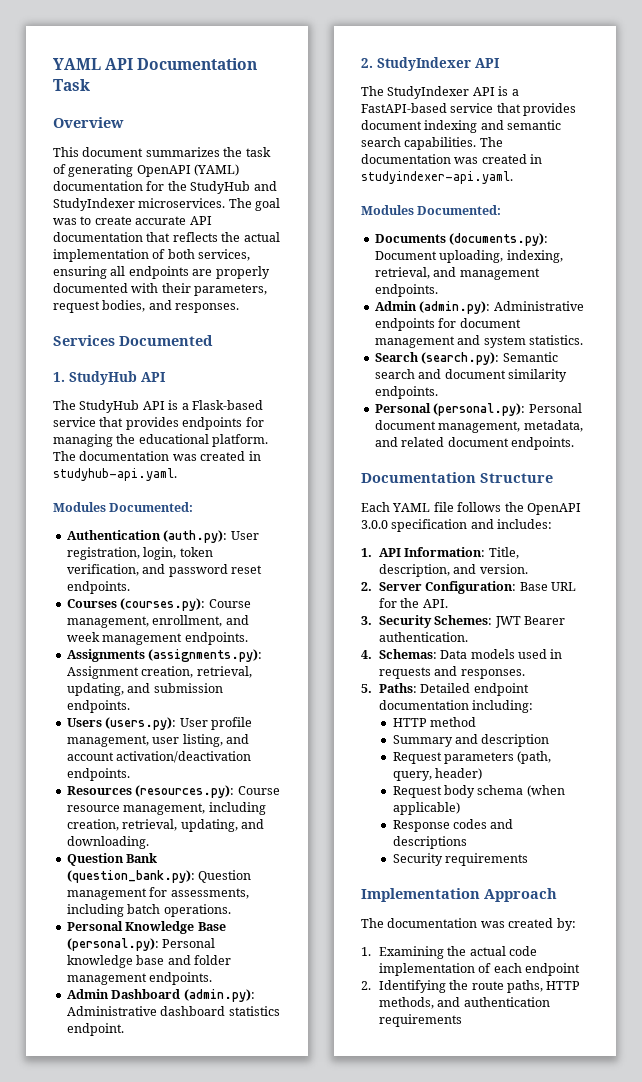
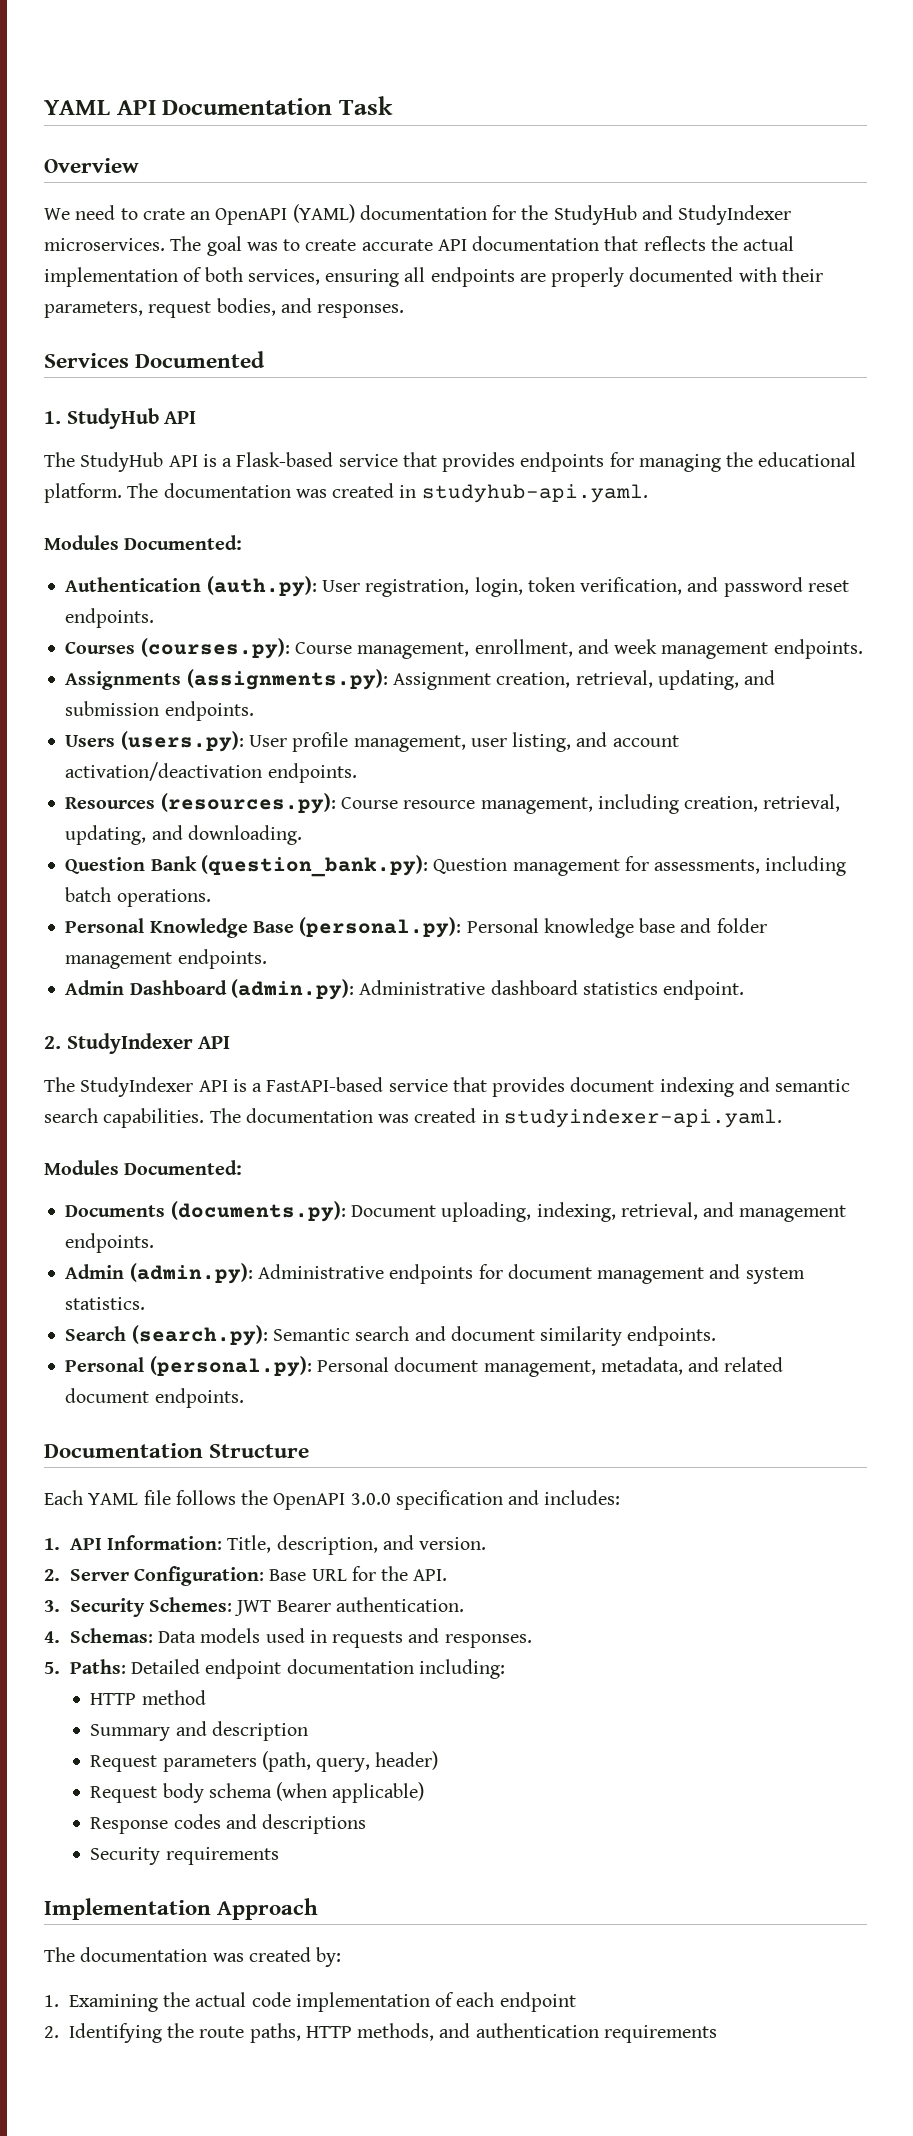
- This document summarizes the task of generating OpenAPI (YAML) documentation for the StudyHub and StudyIndexer microservices.
+ We need to crate an OpenAPI (YAML) documentation for the StudyHub and StudyIndexer microservices.

